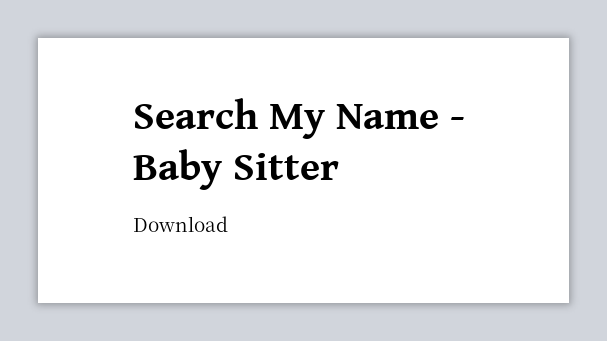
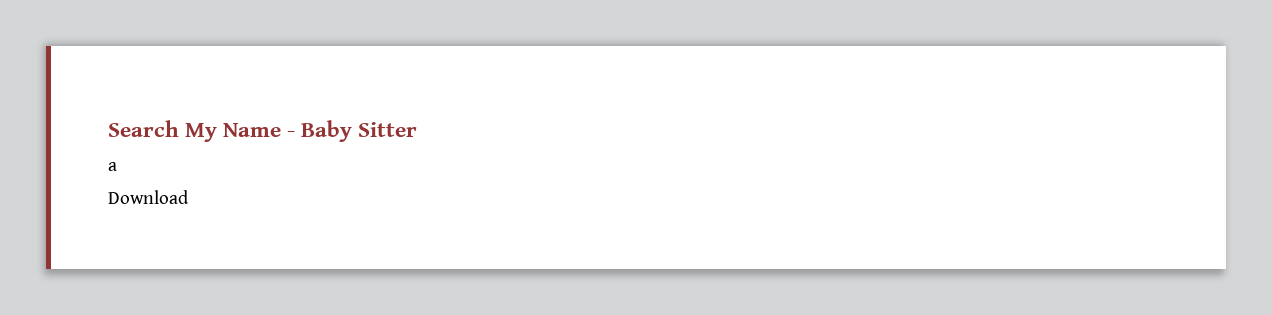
+ a

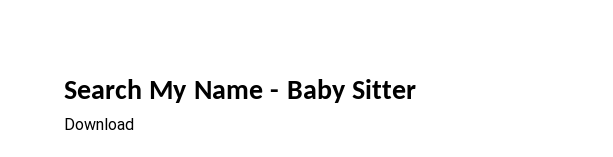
- a

